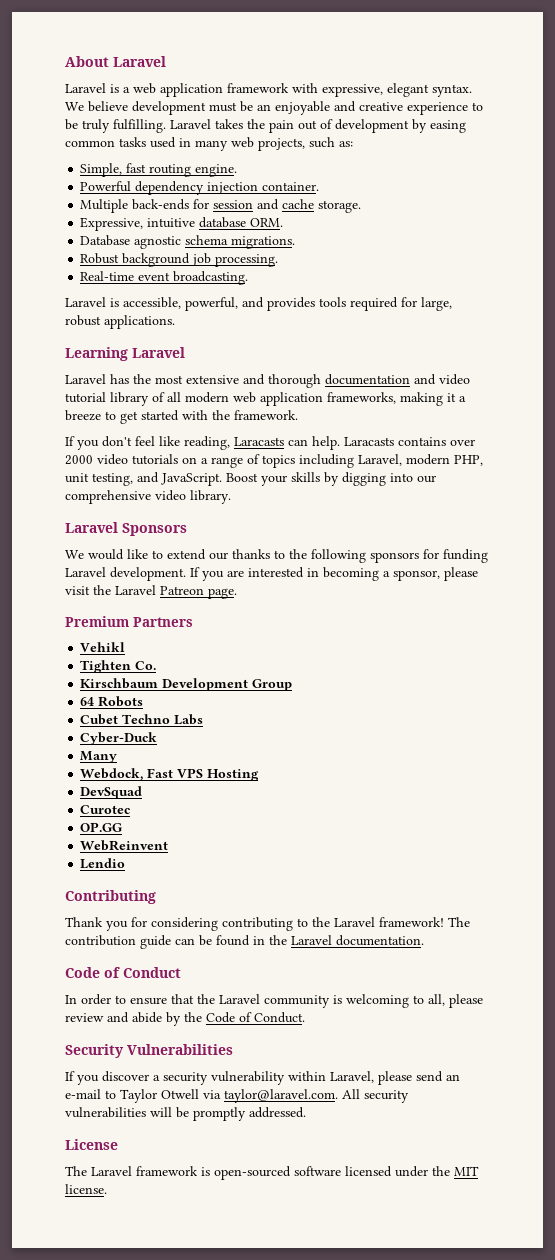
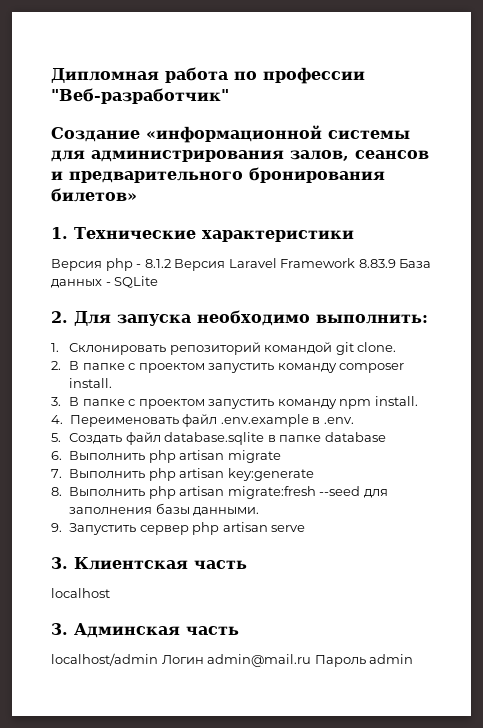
- About Laravel
- Laravel is a web application framework with expressive, elegant syntax. We believe development must be an enjoyable and creative experience to be truly fulfilling. Laravel takes the pain out of development by easing common tasks used in many web projects, such as:
- Simple, fast routing engine.
- Powerful dependency injection container.
- Multiple back-ends for session and cache storage.
- Expressive, intuitive database ORM.
- Database agnostic schema migrations.
- Robust background job processing.
- Real-time event broadcasting.
- Laravel is accessible, powerful, and provides tools required for large, robust applications.
- Learning Laravel
- Laravel has the most extensive and thorough documentation and video tutorial library of all modern web application frameworks, making it a breeze to get started with the framework.
- If you don't feel like reading, Laracasts can help. Laracasts contains over 2000 video tutorials on a range of topics including Laravel, modern PHP, unit testing, and JavaScript. Boost your skills by digging into our comprehensive video library.
- Laravel Sponsors
- We would like to extend our thanks to the following sponsors for funding Laravel development. If you are interested in becoming a sponsor, please visit the Laravel Patreon page.
- Premium Partners
- Vehikl
- Tighten Co.
- Kirschbaum Development Group
- 64 Robots
- Cubet Techno Labs
- Cyber-Duck
- Many
- Webdock, Fast VPS Hosting
- DevSquad
- Curotec
- OP.GG
- WebReinvent
- Lendio
- Contributing
- Thank you for considering contributing to the Laravel framework! The contribution guide can be found in the Laravel documentation.
- Code of Conduct
- In order to ensure that the Laravel community is welcoming to all, please review and abide by the Code of Conduct.
- Security Vulnerabilities
- If you discover a security vulnerability within Laravel, please send an e-mail to Taylor Otwell via taylor@laravel.com. All security vulnerabilities will be promptly addressed.
- License
- The Laravel framework is open-sourced software licensed under the MIT license.
+ Дипломная работа по профессии "Веб-разработчик"
+ Создание «информационной системы для администрирования залов, сеансов и предварительного бронирования билетов»
+ 1. Технические характеристики
+ Версия php - 8.1.2 Версия Laravel Framework 8.83.9 База данных - SQLite
+ 2. Для запуска необходимо выполнить:
+ 1. Склонировать репозиторий командой git clone.
+ 2. В папке с проектом запустить команду composer install.
+ 3. В папке с проектом запустить команду npm install.
+ 4. Переименовать файл .env.example в .env.
+ 5. Создать файл database.sqlite в папке database
+ 6. Выполнить php artisan migrate
+ 7. Выполнить php artisan key:generate
+ 8. Выполнить php artisan migrate:fresh --seed для заполнения базы данными.
+ 9. Запустить сервер php artisan serve
+ 3. Клиентская часть
+ localhost
+ 3. Админская часть
+ localhost/admin Логин admin@mail.ru Пароль admin

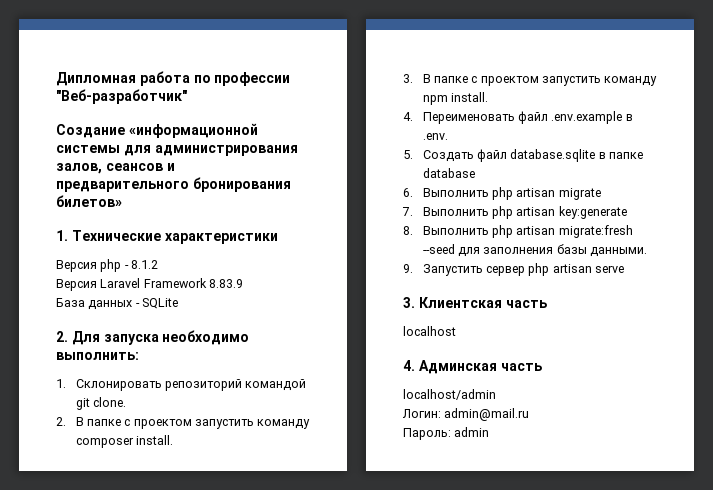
- Версия php - 8.1.2 Версия Laravel Framework 8.83.9 База данных - SQLite
+ Версия php - 8.1.2
+ Версия Laravel Framework 8.83.9
+ База данных - SQLite
- 3. Админская часть
+ 4. Админская часть
- localhost/admin Логин admin@mail.ru Пароль admin
+ localhost/admin
+ Логин: admin@mail.ru
+ Пароль: admin

